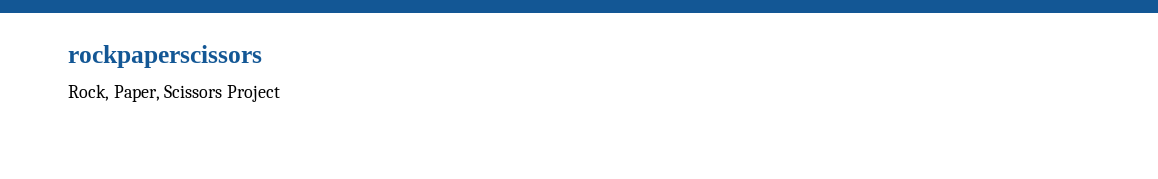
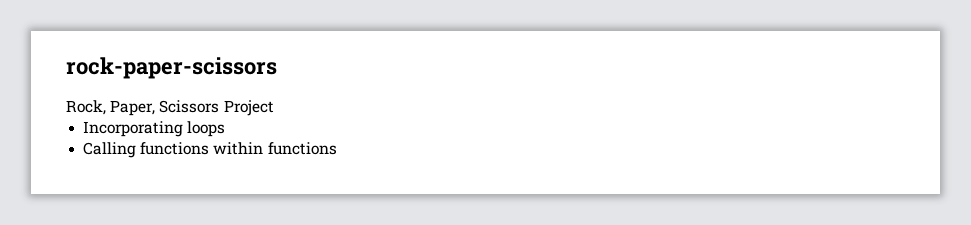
- rockpaperscissors
+ rock-paper-scissors
+ Incorporating loops
+ Calling functions within functions

